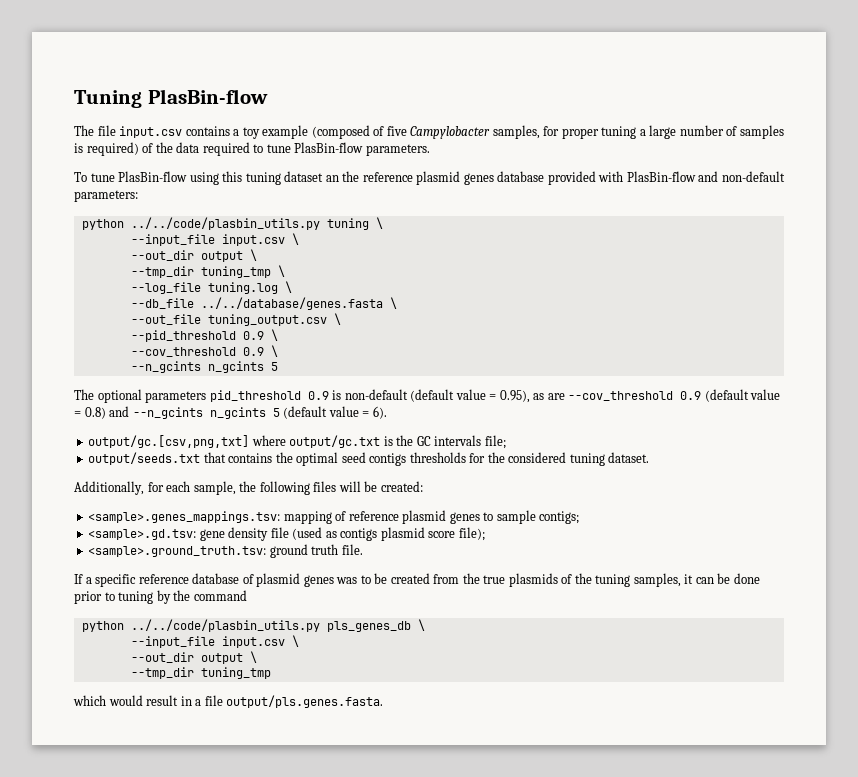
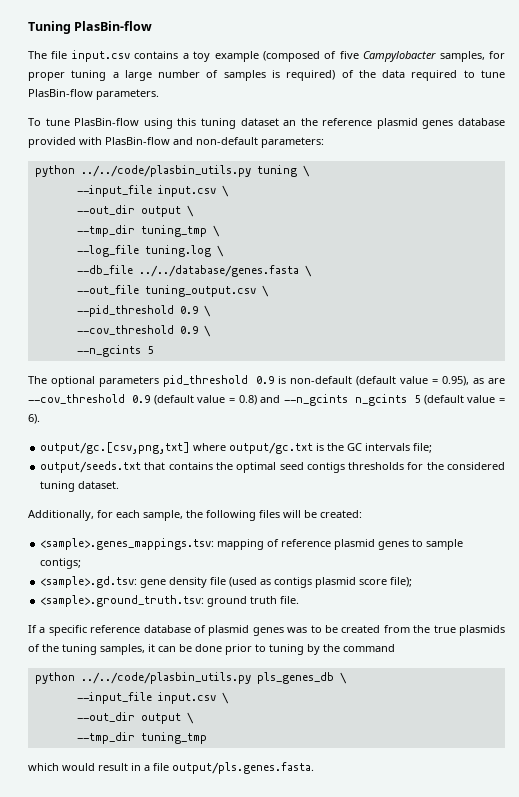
  --cov_threshold 0.9 \
- --n_gcints n_gcints 5
+ --n_gcints 5

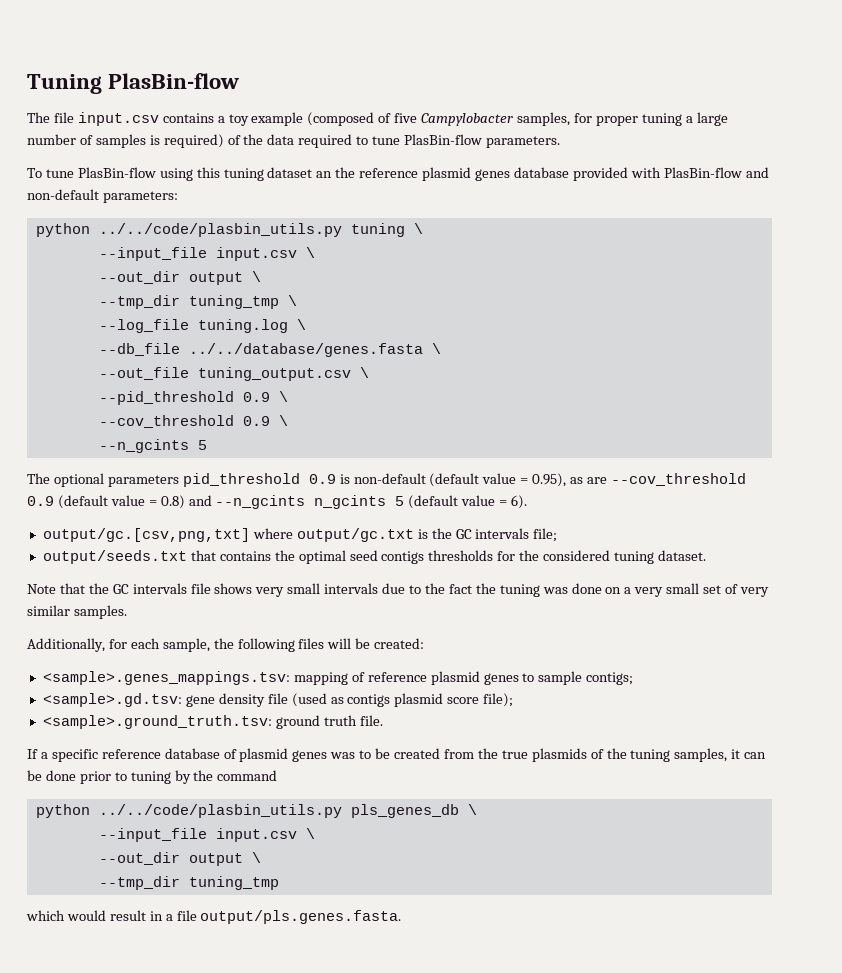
+ Note that the GC intervals file shows very small intervals due to the fact the tuning was done on a very small set of very similar samples.

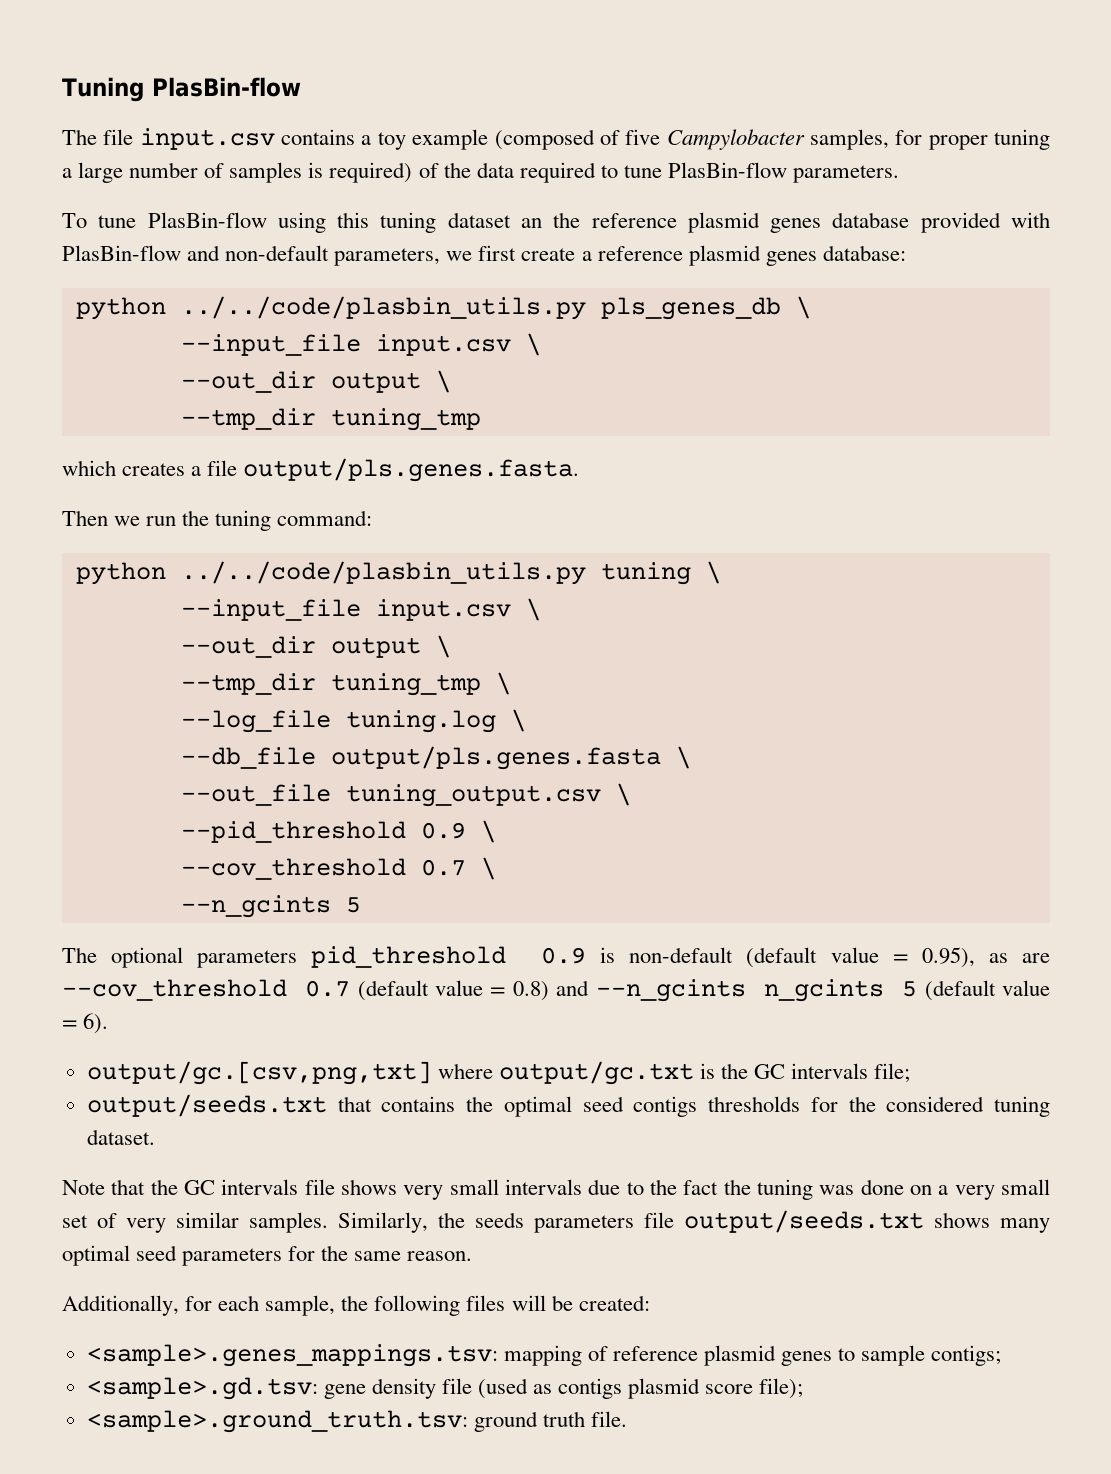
- To tune PlasBin-flow using this tuning dataset an the reference plasmid genes database provided with PlasBin-flow and non-default parameters:
+ To tune PlasBin-flow using this tuning dataset an the reference plasmid genes database provided with PlasBin-flow and non-default parameters, we first create a reference plasmid genes database:
+ python ../../code/plasbin_utils.py pls_genes_db \
+ --input_file input.csv \
+ --out_dir output \
+ --tmp_dir tuning_tmp
+ which creates a file output/pls.genes.fasta.
+ Then we run the tuning command:
- --db_file ../../database/genes.fasta \
+ --db_file output/pls.genes.fasta \
- --cov_threshold 0.9 \
+ --cov_threshold 0.7 \
- The optional parameters pid_threshold 0.9 is non-default (default value = 0.95), as are --cov_threshold 0.9 (default value = 0.8) and --n_gcints n_gcints 5 (default value = 6).
+ The optional parameters pid_threshold 0.9 is non-default (default value = 0.95), as are --cov_threshold 0.7 (default value = 0.8) and --n_gcints n_gcints 5 (default value = 6).
+ Similarly, the seeds parameters file output/seeds.txt shows many optimal seed parameters for the same reason.
- If a specific reference database of plasmid genes was to be created from the true plasmids of the tuning samples, it can be done prior to tuning by the command
- python ../../code/plasbin_utils.py pls_genes_db \
- --input_file input.csv \
- --out_dir output \
- --tmp_dir tuning_tmp
- which would result in a file output/pls.genes.fasta.

